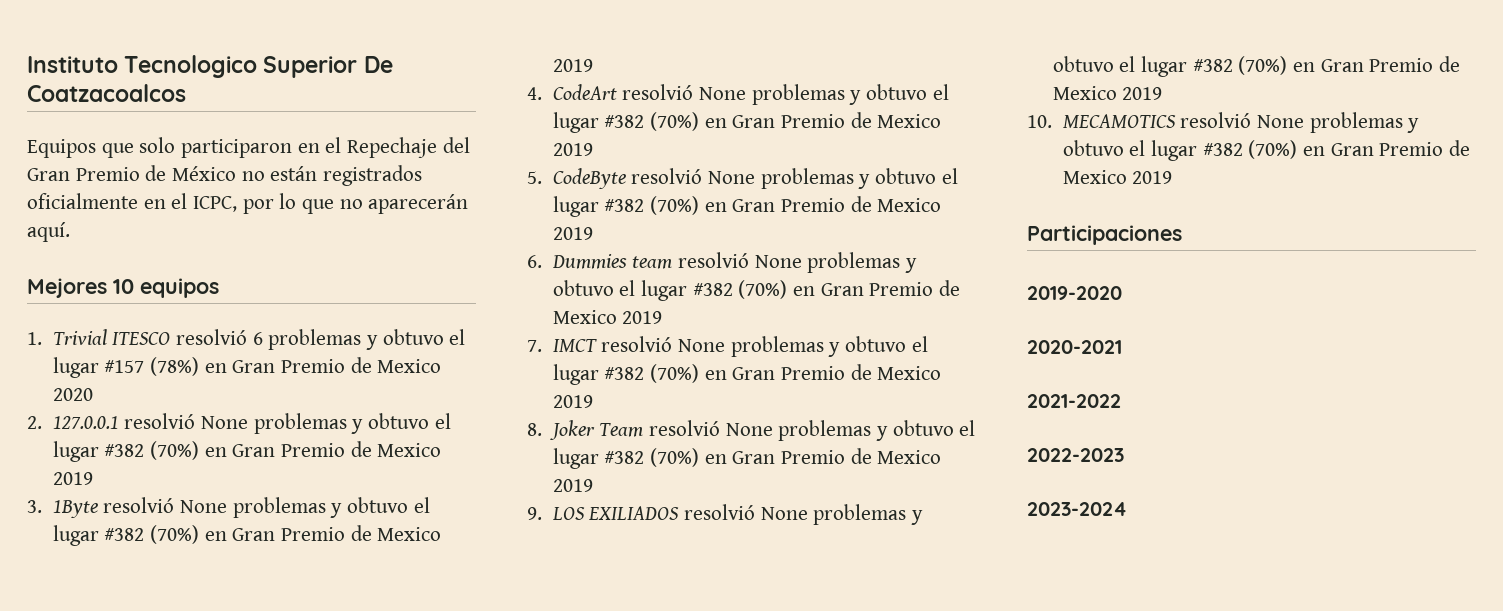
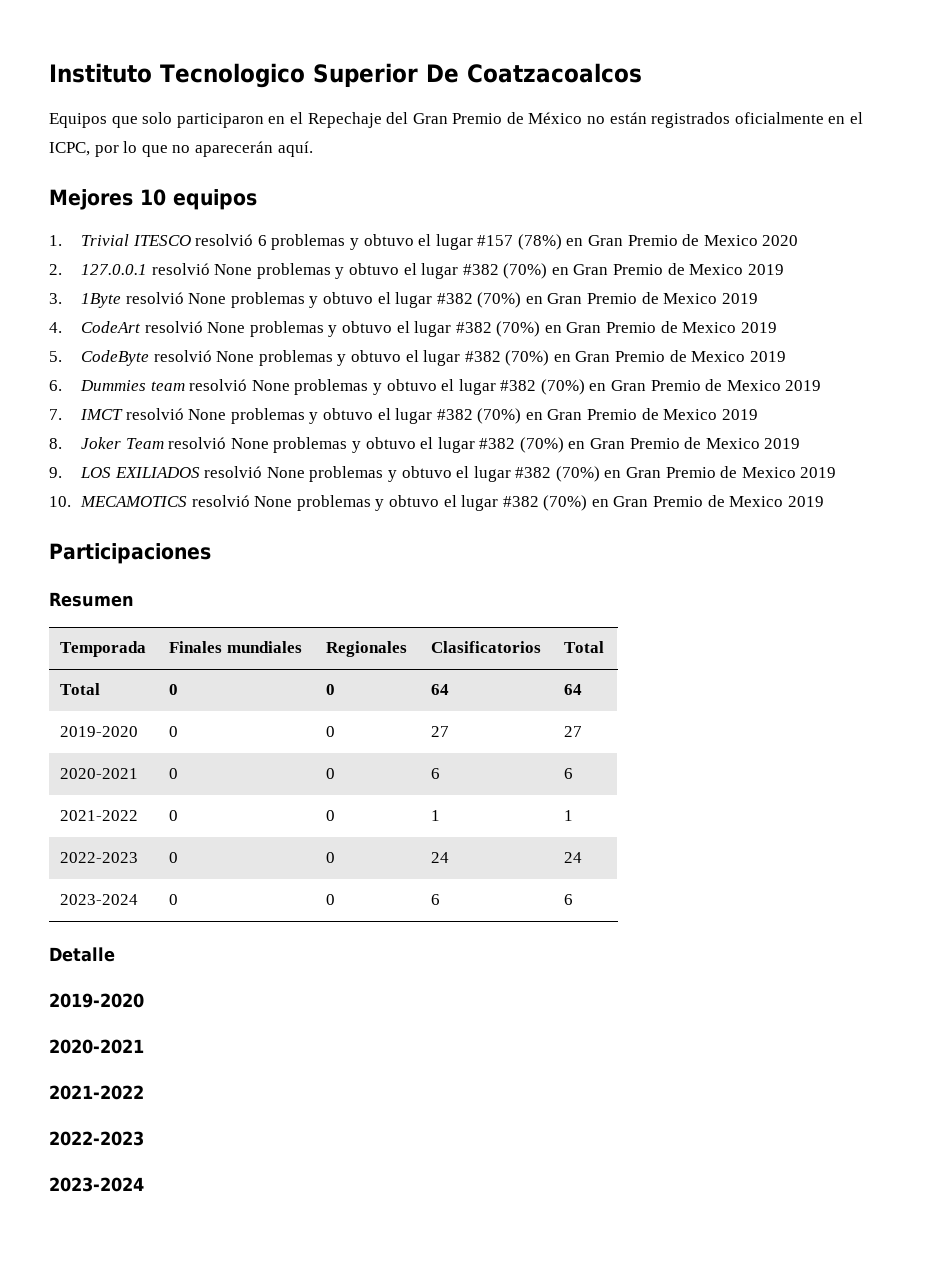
+ Resumen
+ Temporada | Finales mundiales | Regionales | Clasificatorios | Total
+ Total | 0 | 0 | 64 | 64
+ 2019-2020 | 0 | 0 | 27 | 27
+ 2020-2021 | 0 | 0 | 6 | 6
+ 2021-2022 | 0 | 0 | 1 | 1
+ 2022-2023 | 0 | 0 | 24 | 24
+ 2023-2024 | 0 | 0 | 6 | 6
+ Detalle

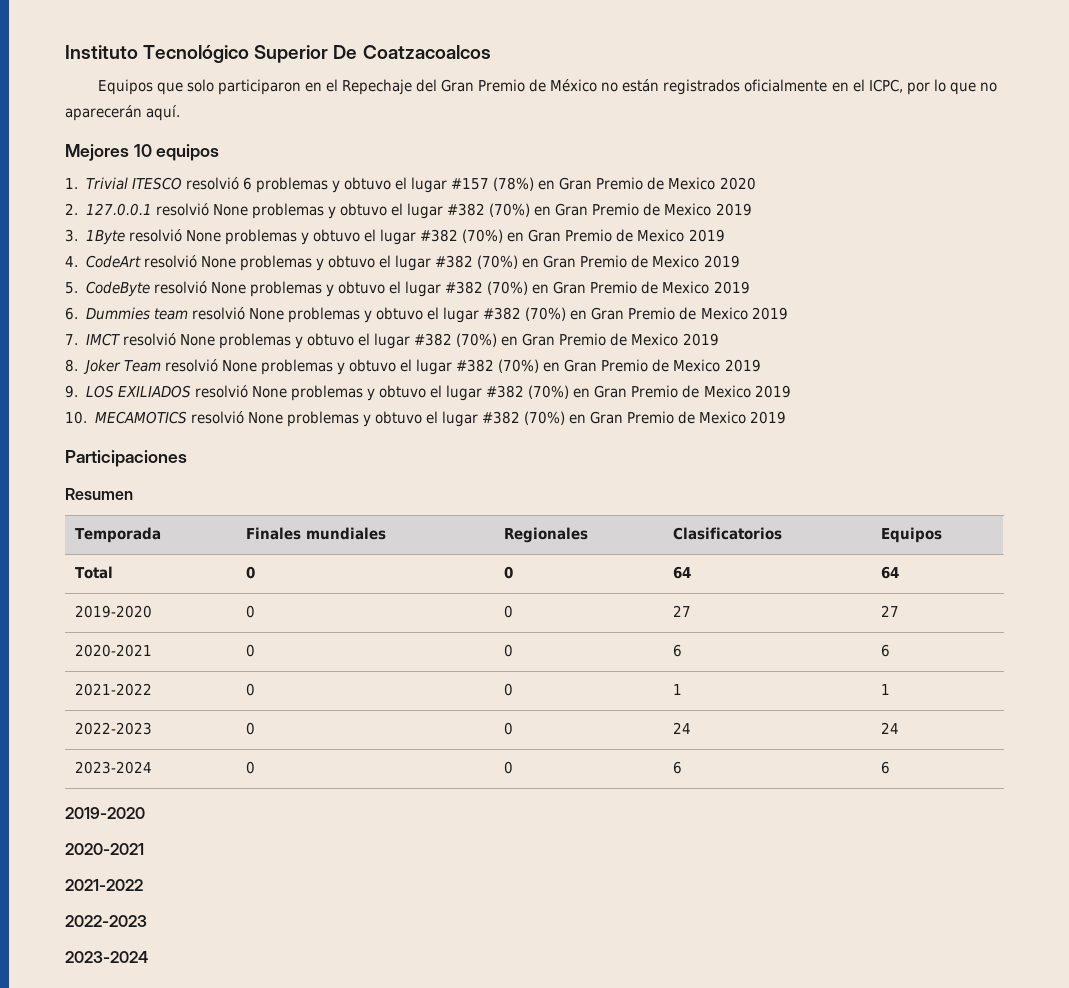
- Instituto Tecnologico Superior De Coatzacoalcos
+ Instituto Tecnológico Superior De Coatzacoalcos
- Temporada | Finales mundiales | Regionales | Clasificatorios | Total
+ Temporada | Finales mundiales | Regionales | Clasificatorios | Equipos
- Detalle

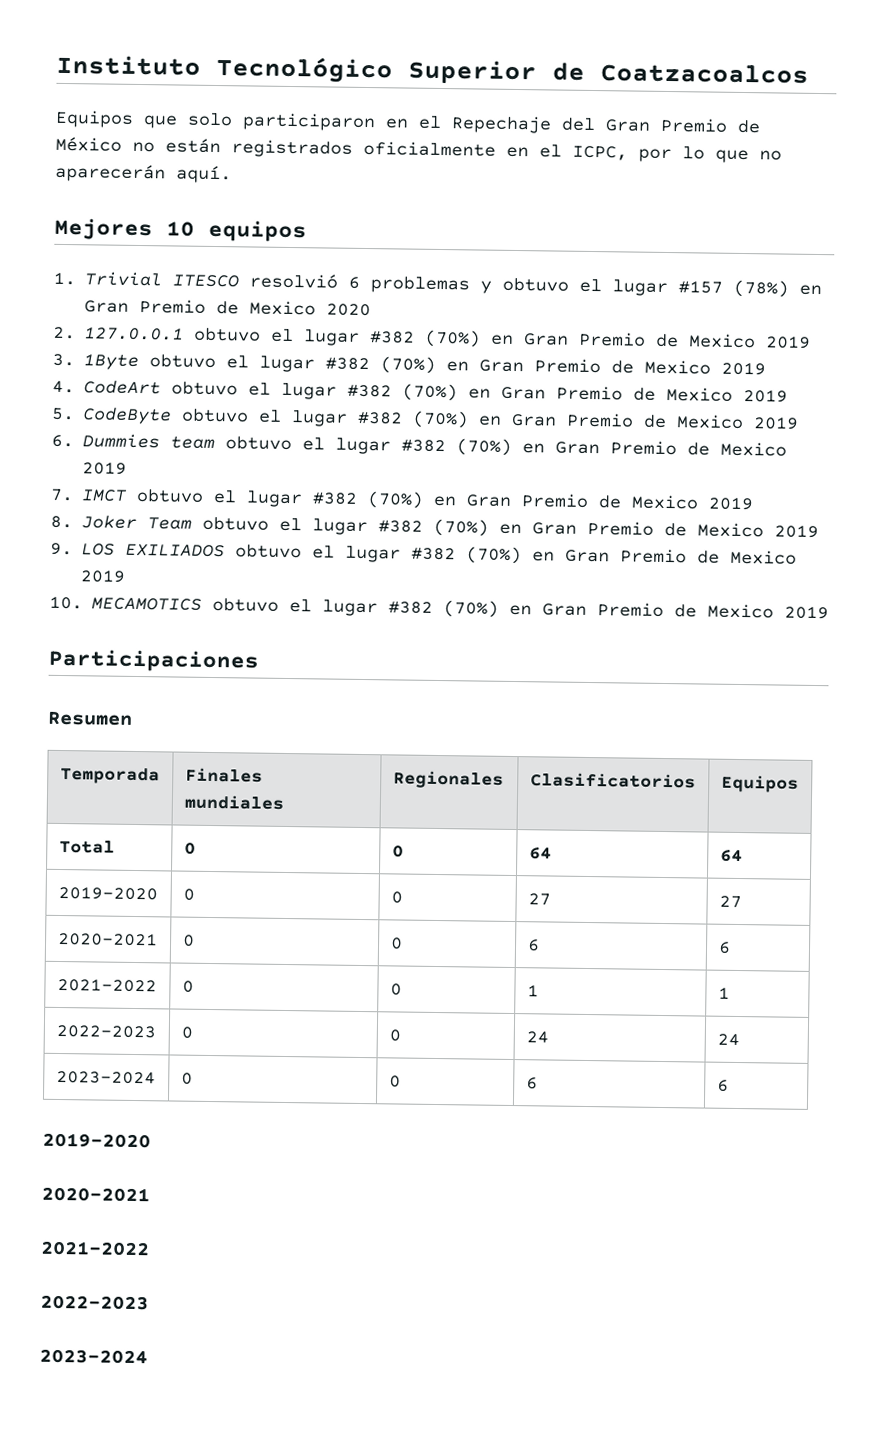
- Instituto Tecnológico Superior De Coatzacoalcos
+ Instituto Tecnológico Superior de Coatzacoalcos
- 2. 127.0.0.1 resolvió None problemas y obtuvo el lugar #382 (70%) en Gran Premio de Mexico 2019
+ 2. 127.0.0.1 obtuvo el lugar #382 (70%) en Gran Premio de Mexico 2019
- 3. 1Byte resolvió None problemas y obtuvo el lugar #382 (70%) en Gran Premio de Mexico 2019
+ 3. 1Byte obtuvo el lugar #382 (70%) en Gran Premio de Mexico 2019
- 4. CodeArt resolvió None problemas y obtuvo el lugar #382 (70%) en Gran Premio de Mexico 2019
+ 4. CodeArt obtuvo el lugar #382 (70%) en Gran Premio de Mexico 2019
- 5. CodeByte resolvió None problemas y obtuvo el lugar #382 (70%) en Gran Premio de Mexico 2019
+ 5. CodeByte obtuvo el lugar #382 (70%) en Gran Premio de Mexico 2019
- 6. Dummies team resolvió None problemas y obtuvo el lugar #382 (70%) en Gran Premio de Mexico 2019
+ 6. Dummies team obtuvo el lugar #382 (70%) en Gran Premio de Mexico 2019
- 7. IMCT resolvió None problemas y obtuvo el lugar #382 (70%) en Gran Premio de Mexico 2019
+ 7. IMCT obtuvo el lugar #382 (70%) en Gran Premio de Mexico 2019
- 8. Joker Team resolvió None problemas y obtuvo el lugar #382 (70%) en Gran Premio de Mexico 2019
+ 8. Joker Team obtuvo el lugar #382 (70%) en Gran Premio de Mexico 2019
- 9. LOS EXILIADOS resolvió None problemas y obtuvo el lugar #382 (70%) en Gran Premio de Mexico 2019
+ 9. LOS EXILIADOS obtuvo el lugar #382 (70%) en Gran Premio de Mexico 2019
- 10. MECAMOTICS resolvió None problemas y obtuvo el lugar #382 (70%) en Gran Premio de Mexico 2019
+ 10. MECAMOTICS obtuvo el lugar #382 (70%) en Gran Premio de Mexico 2019

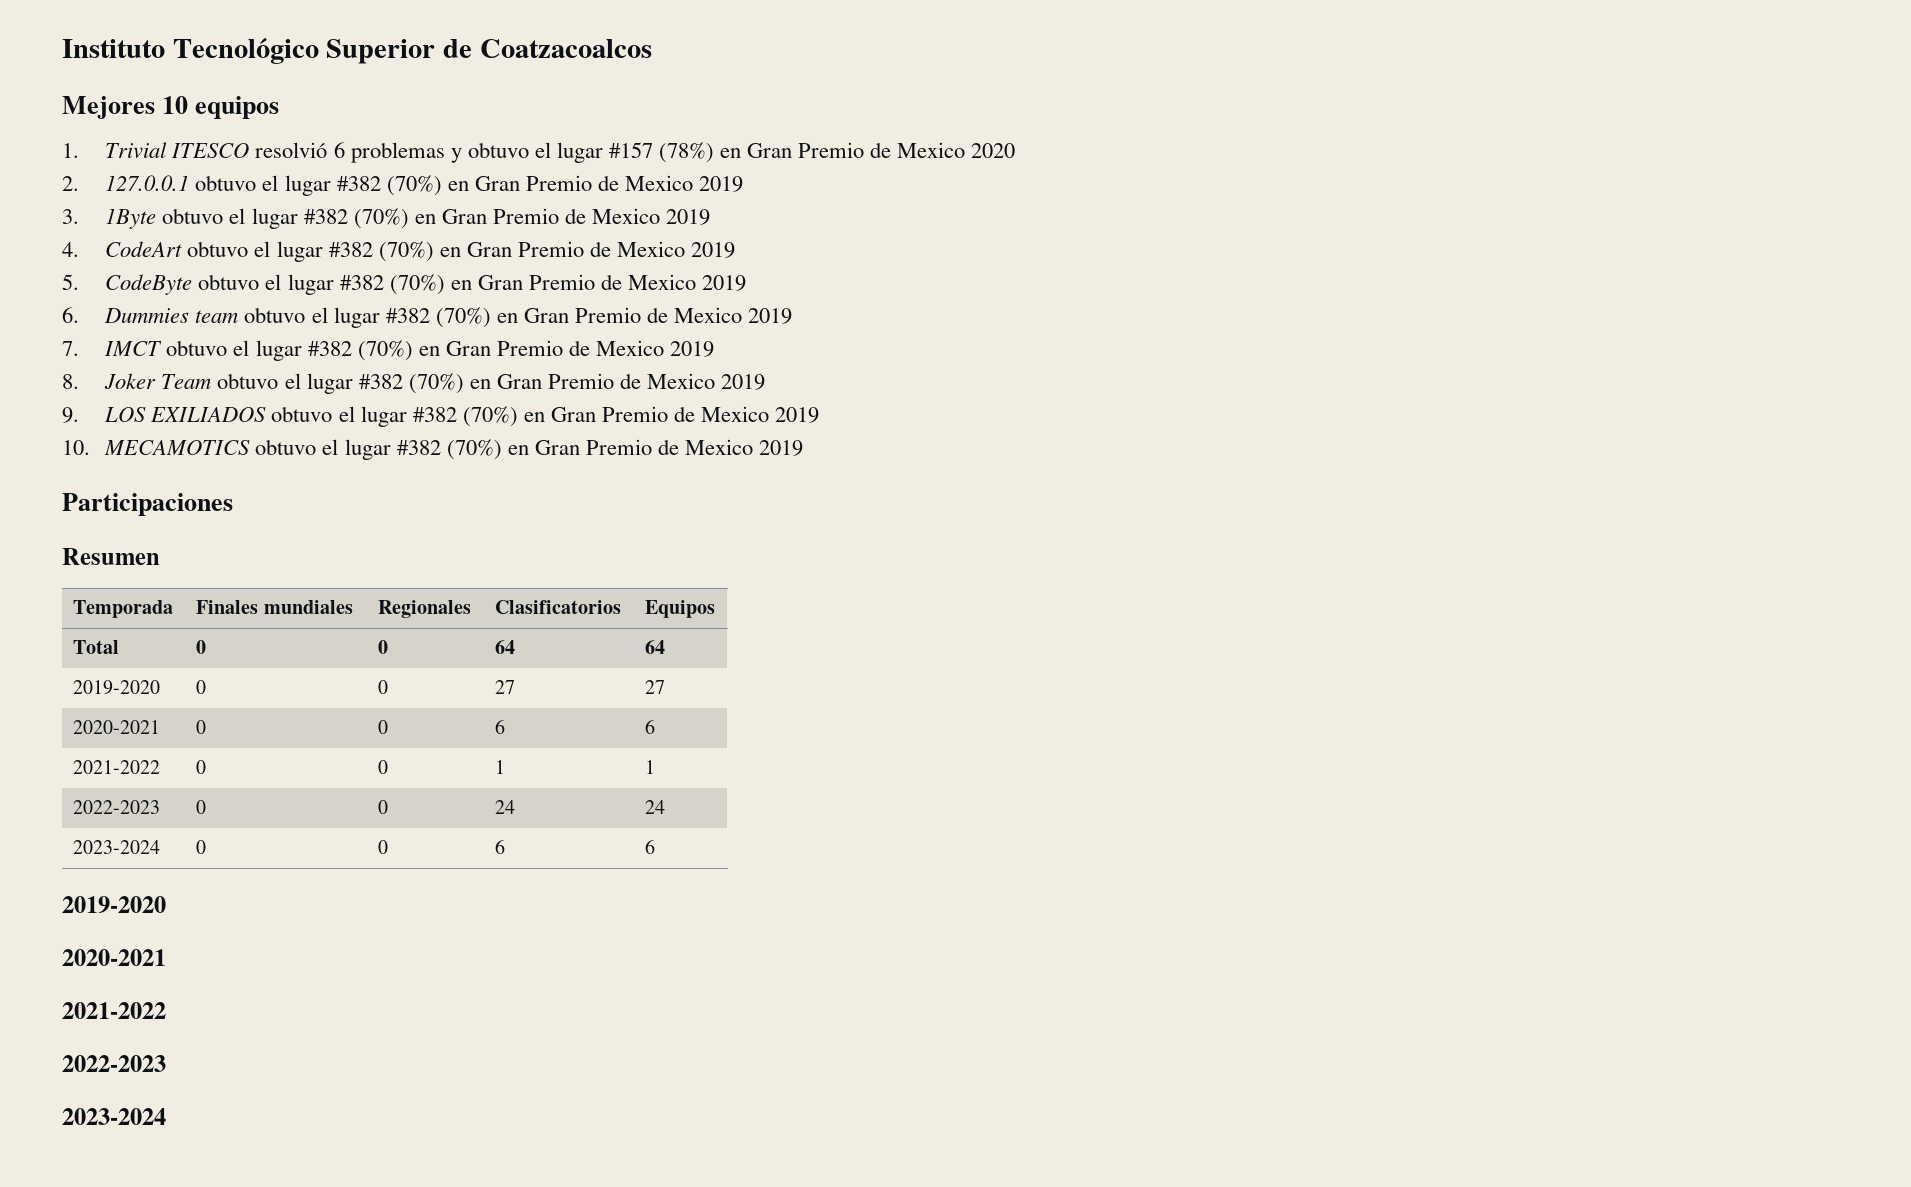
- Equipos que solo participaron en el Repechaje del Gran Premio de México no están registrados oficialmente en el ICPC, por lo que no aparecerán aquí.

